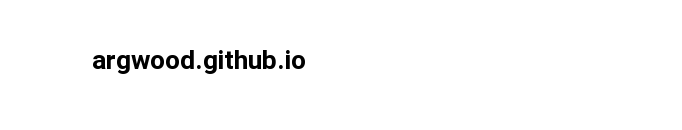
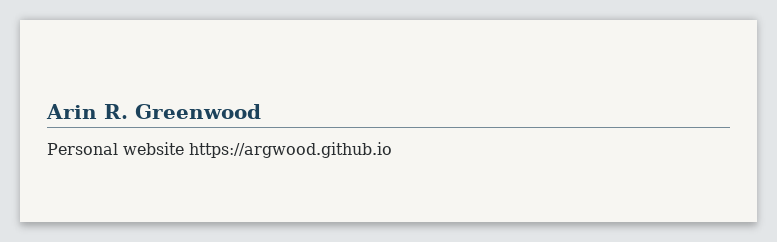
- argwood.github.io
+ Arin R. Greenwood
+ Personal website https://argwood.github.io

